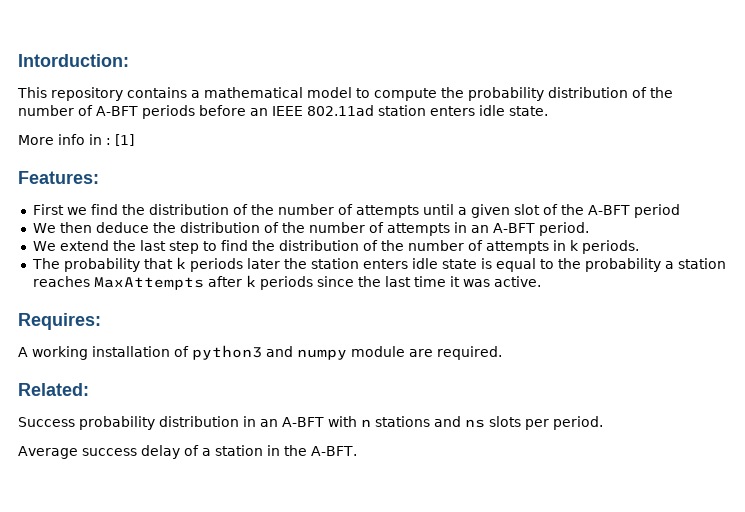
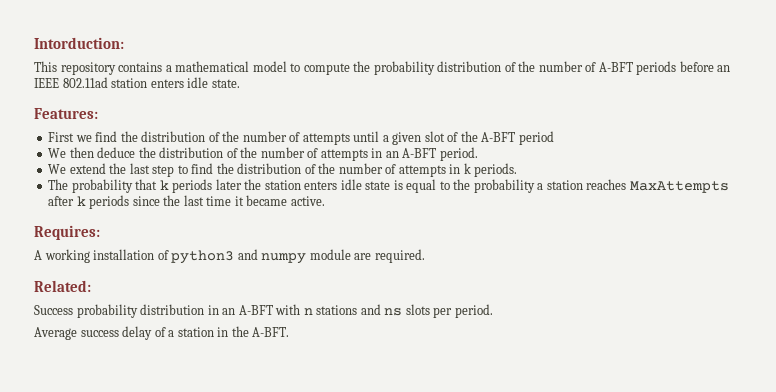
- More info in : [1]
- The probability that k periods later the station enters idle state is equal to the probability a station reaches MaxAttempts after k periods since the last time it was active.
+ The probability that k periods later the station enters idle state is equal to the probability a station reaches MaxAttempts after k periods since the last time it became active.

